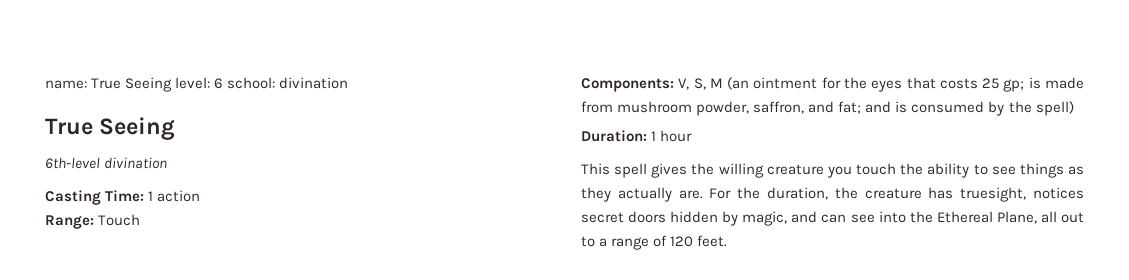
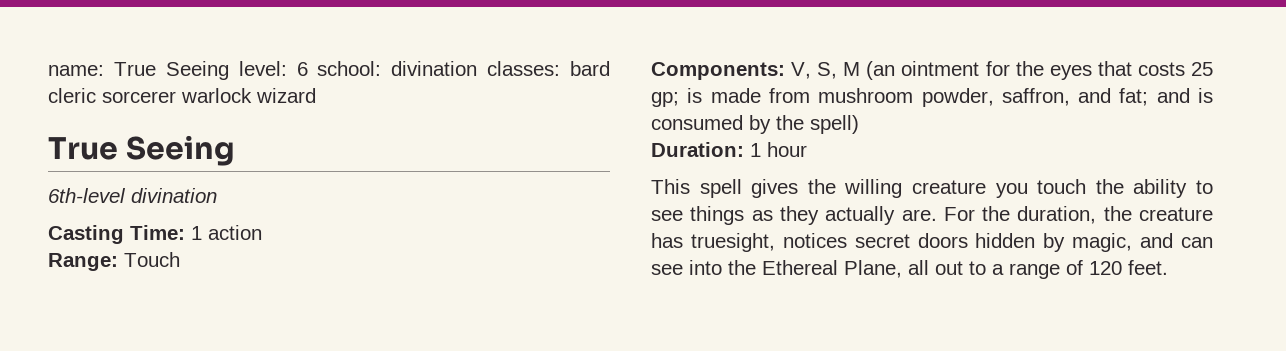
- name: True Seeing level: 6 school: divination
+ name: True Seeing level: 6 school: divination classes: bard cleric sorcerer warlock wizard

